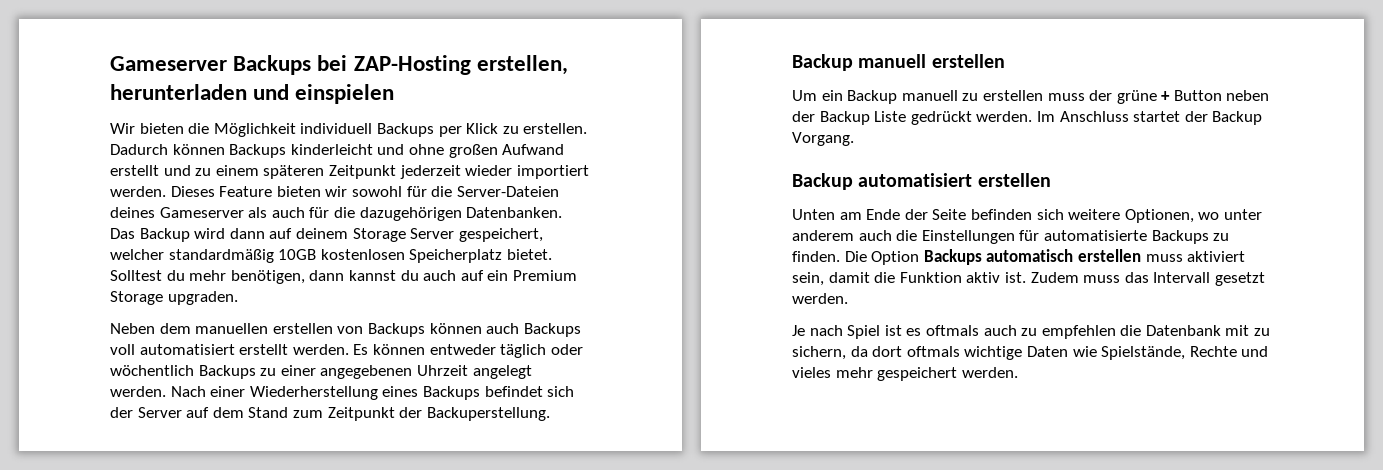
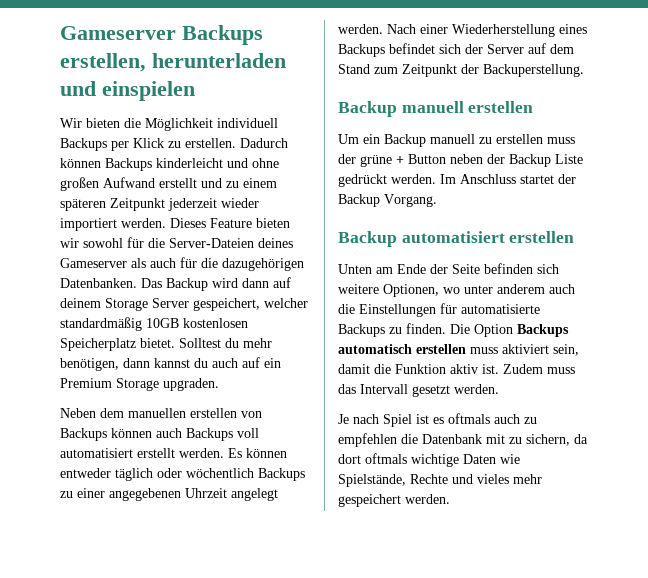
- Gameserver Backups bei ZAP-Hosting erstellen, herunterladen und einspielen
+ Gameserver Backups erstellen, herunterladen und einspielen

